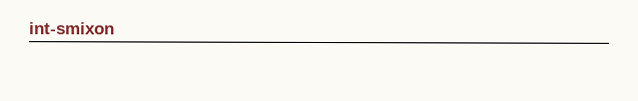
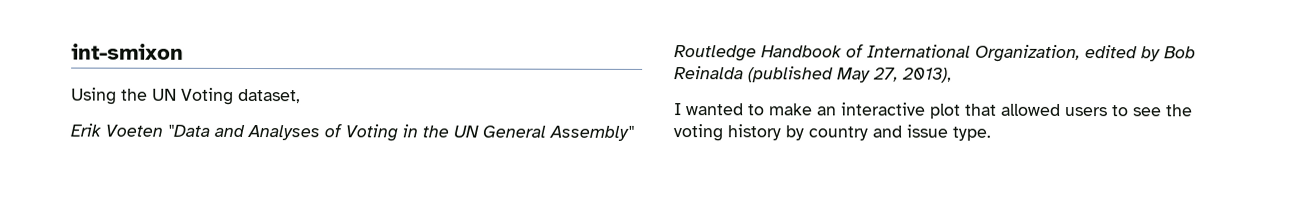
+ Using the UN Voting dataset,
+ Erik Voeten "Data and Analyses of Voting in the UN General Assembly" Routledge Handbook of International Organization, edited by Bob Reinalda (published May 27, 2013),
+ I wanted to make an interactive plot that allowed users to see the voting history by country and issue type.

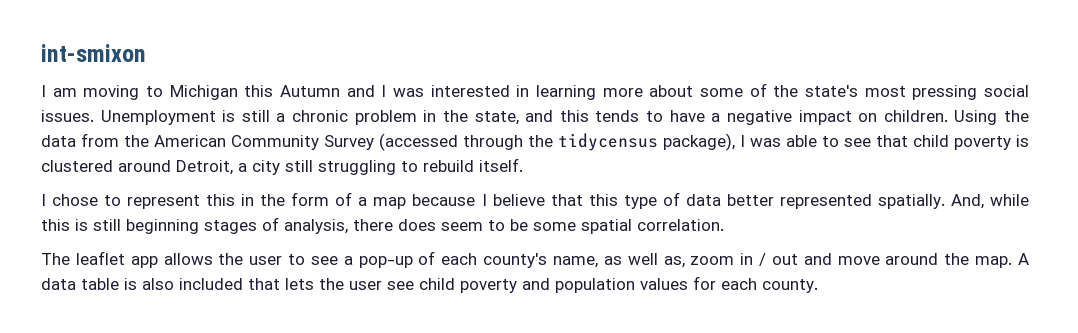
- Using the UN Voting dataset,
- Erik Voeten "Data and Analyses of Voting in the UN General Assembly" Routledge Handbook of International Organization, edited by Bob Reinalda (published May 27, 2013),
- I wanted to make an interactive plot that allowed users to see the voting history by country and issue type.
+ I am moving to Michigan this Autumn and I was interested in learning more about some of the state's most pressing social issues. Unemployment is still a chronic problem in the state, and this tends to have a negative impact on children. Using the data from the American Community Survey (accessed through the tidycensus package), I was able to see that child poverty is clustered around Detroit, a city still struggling to rebuild itself.
+ I chose to represent this in the form of a map because I believe that this type of data better represented spatially. And, while this is still beginning stages of analysis, there does seem to be some spatial correlation.
+ The leaflet app allows the user to see a pop-up of each county's name, as well as, zoom in / out and move around the map. A data table is also included that lets the user see child poverty and population values for each county.

